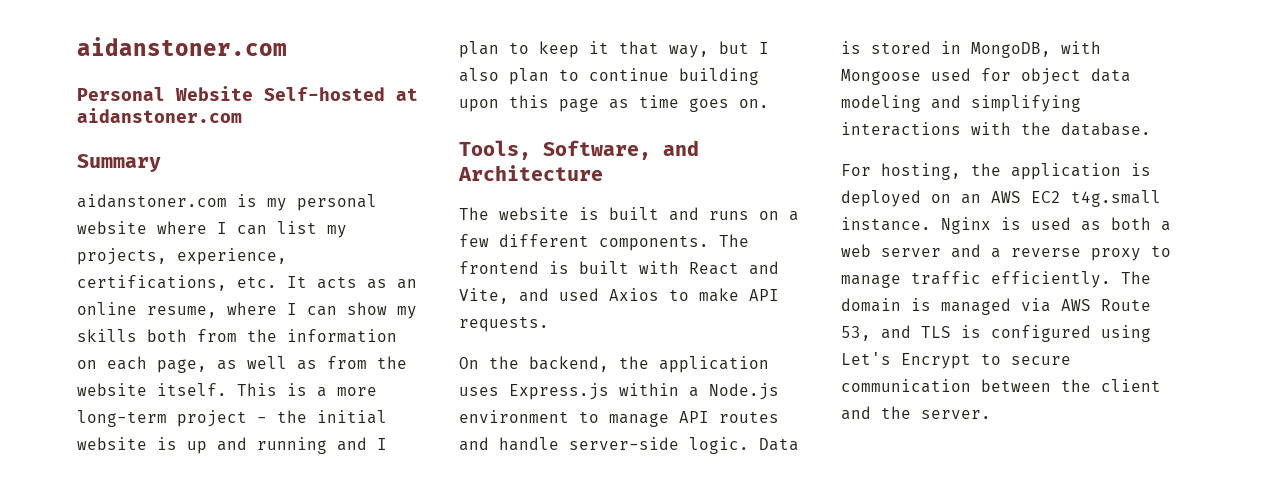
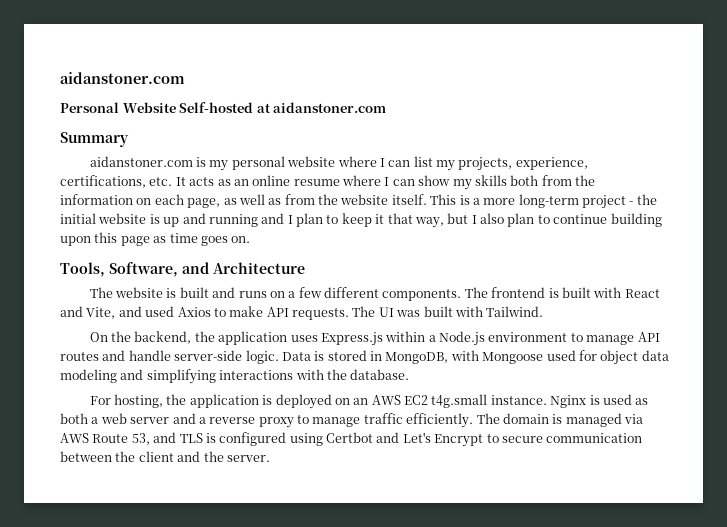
- aidanstoner.com is my personal website where I can list my projects, experience, certifications, etc. It acts as an online resume, where I can show my skills both from the information on each page, as well as from the website itself.
+ aidanstoner.com is my personal website where I can list my projects, experience, certifications, etc. It acts as an online resume where I can show my skills both from the information on each page, as well as from the website itself.
+ The UI was built with Tailwind.
- The domain is managed via AWS Route 53, and TLS is configured using Let's Encrypt to secure communication between the client and the server.
+ The domain is managed via AWS Route 53, and TLS is configured using Certbot and Let's Encrypt to secure communication between the client and the server.

